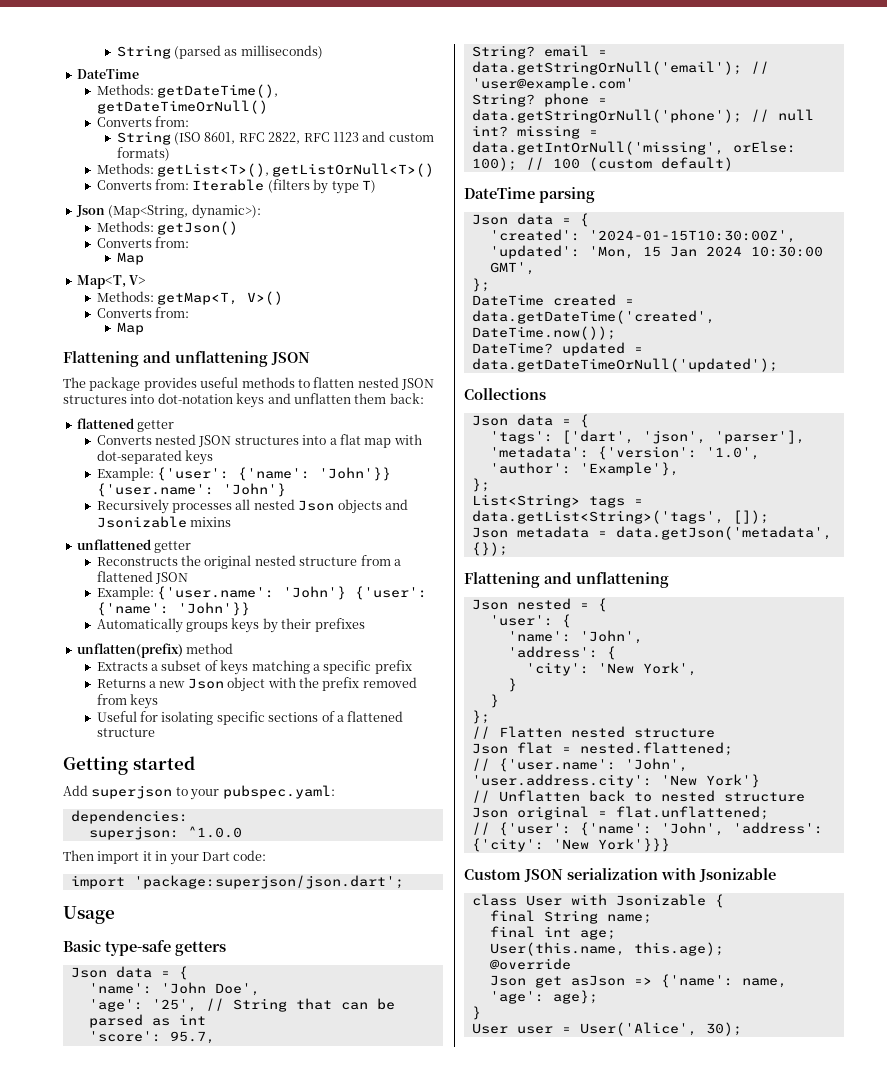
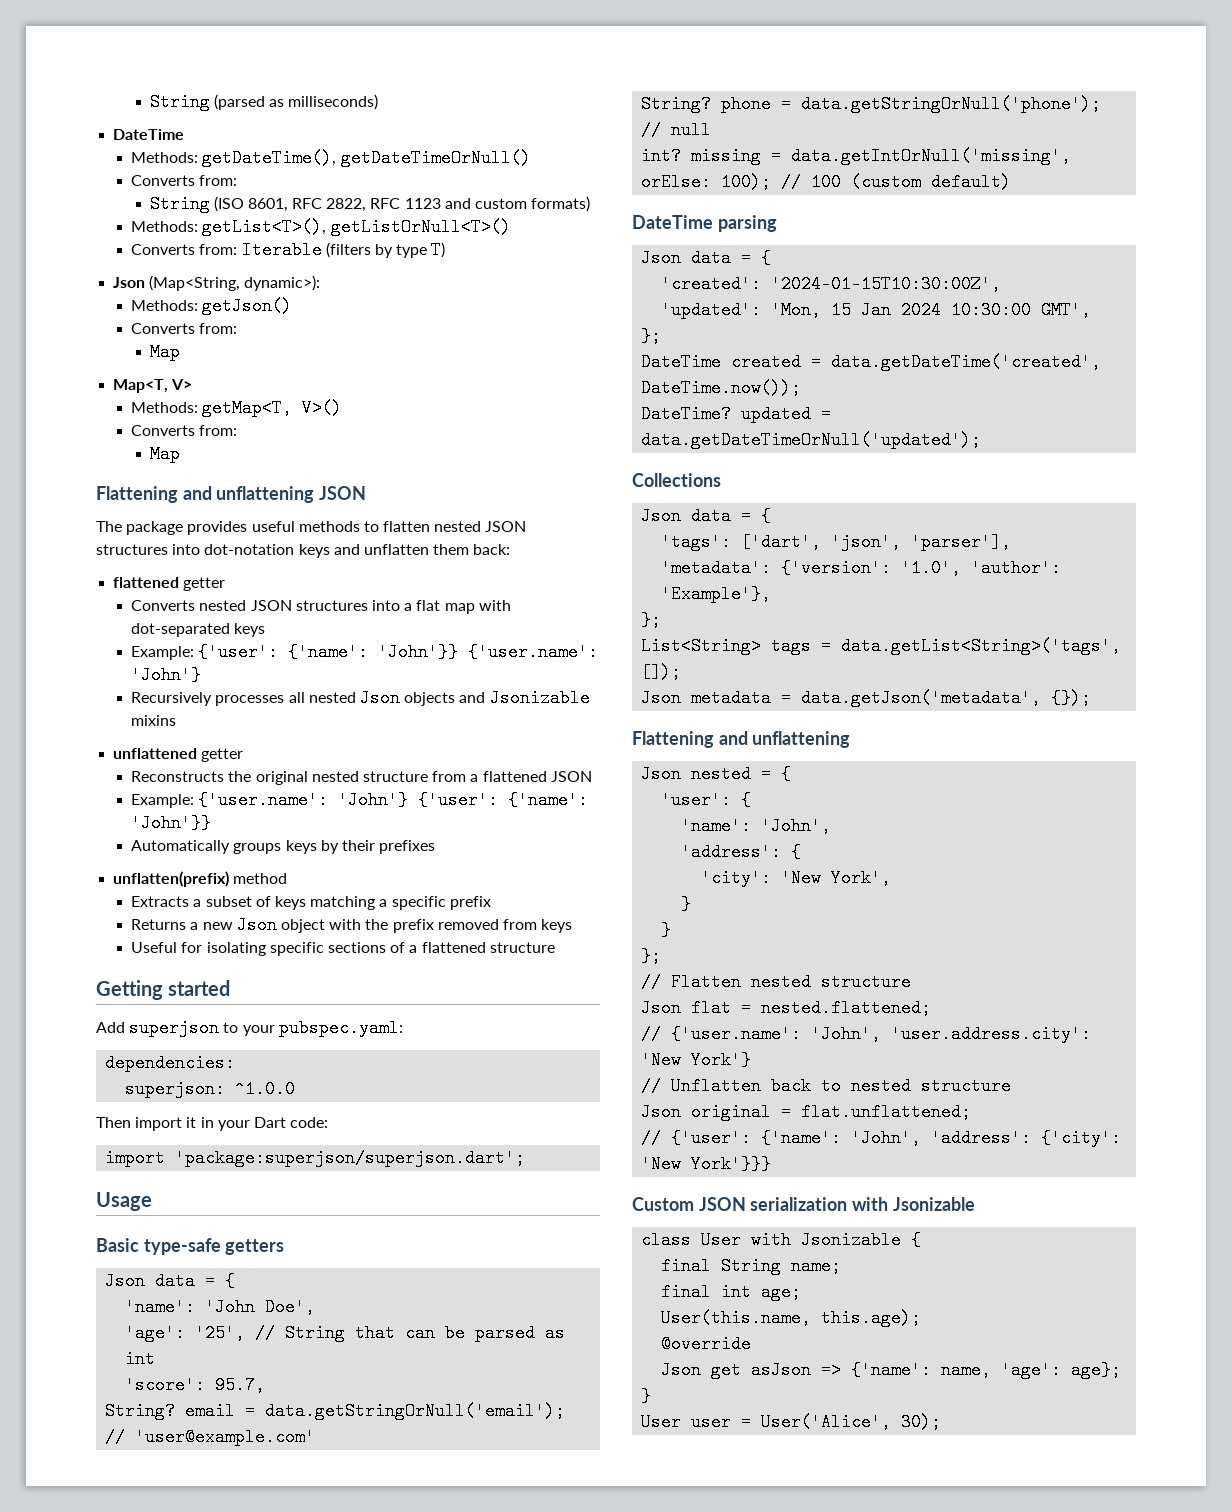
- import 'package:superjson/json.dart';
+ import 'package:superjson/superjson.dart';

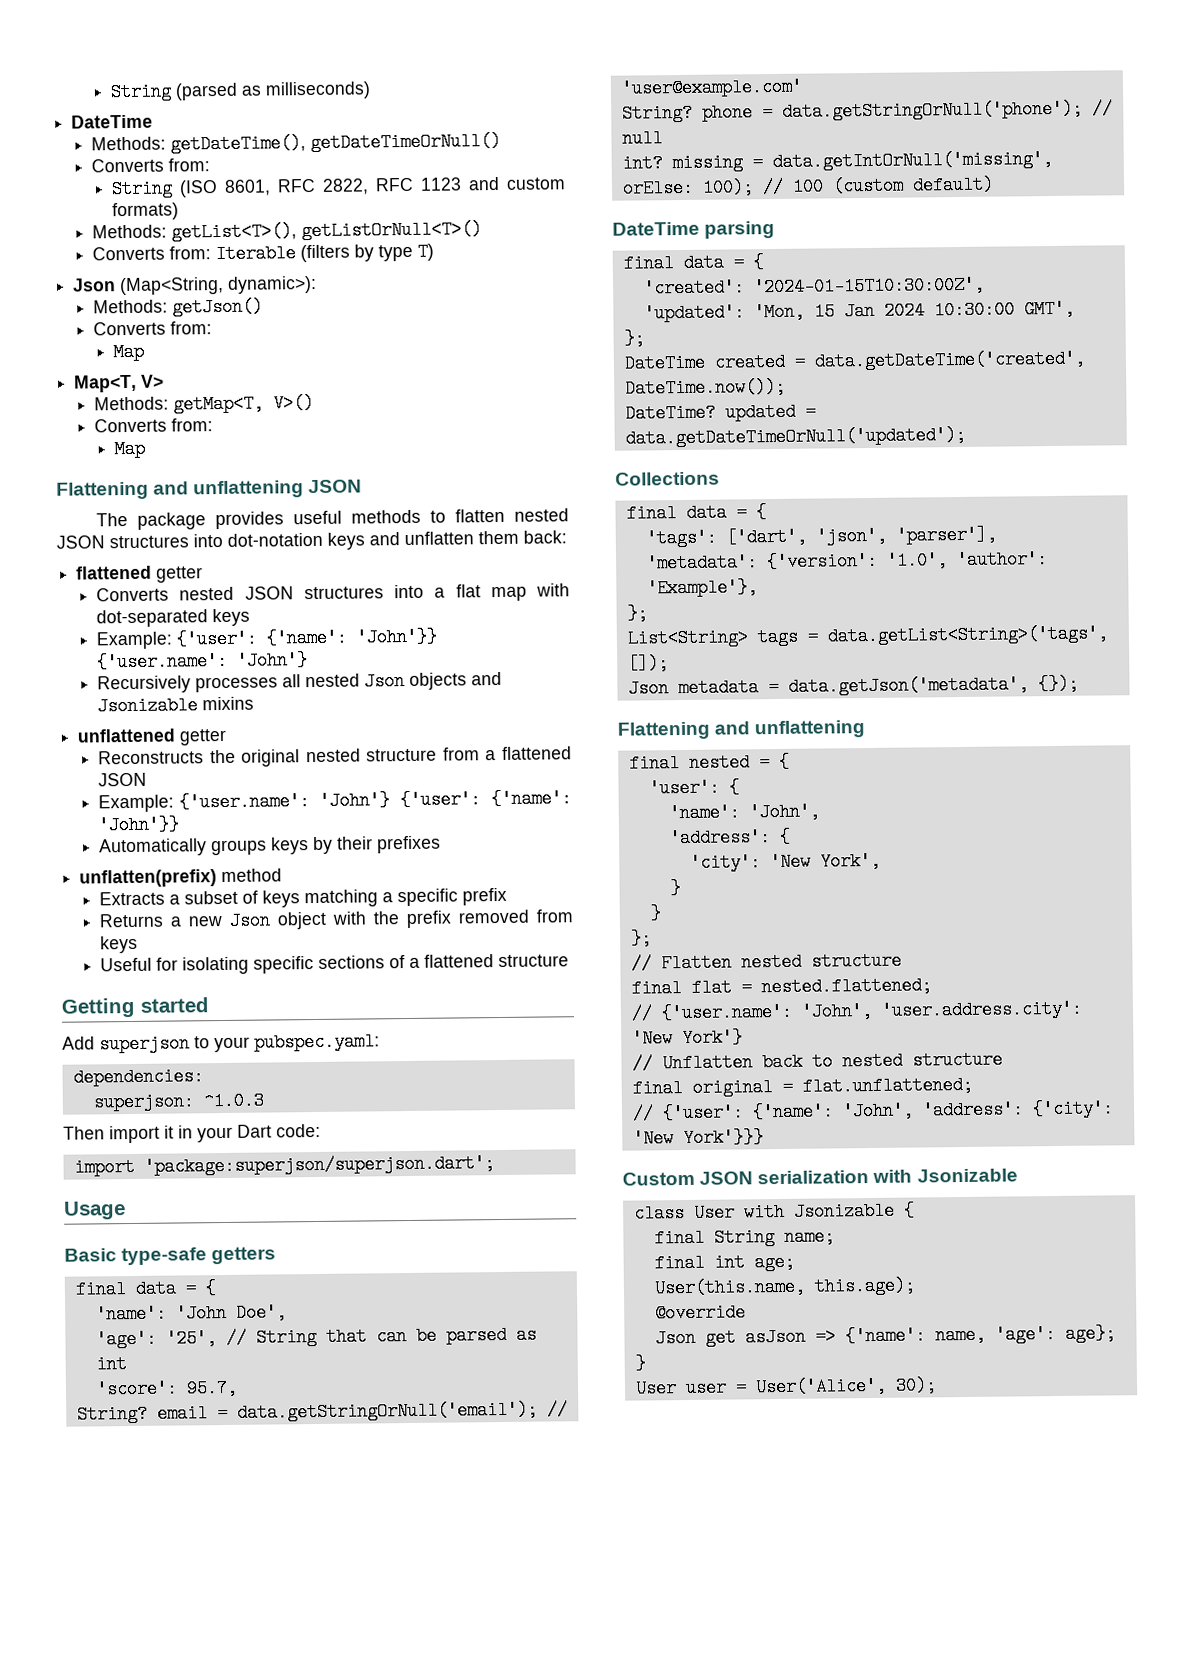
- superjson: ^1.0.0
+ superjson: ^1.0.3
  Basic type-safe getters
- Json data = {
+ final data = {
  DateTime parsing
- Json data = {
+ final data = {
  Collections
- Json data = {
+ final data = {
- Json nested = {
+ final nested = {
- Json flat = nested.flattened;
+ final flat = nested.flattened;
- Json original = flat.unflattened;
+ final original = flat.unflattened;

